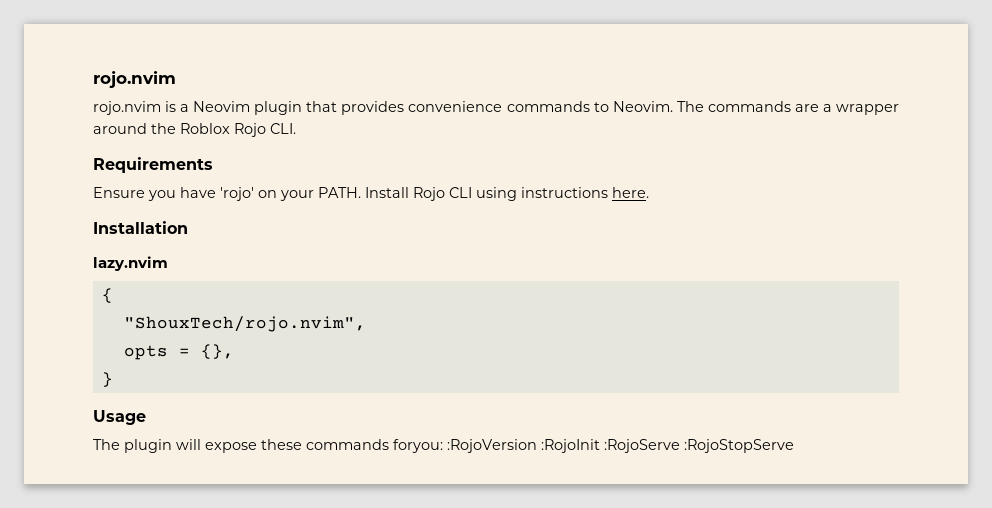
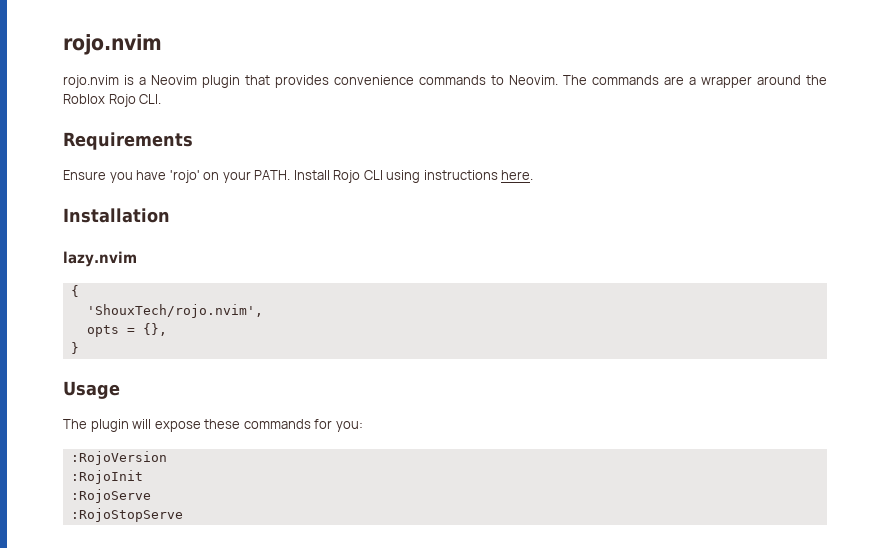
- "ShouxTech/rojo.nvim",
+ 'ShouxTech/rojo.nvim',
- The plugin will expose these commands foryou: :RojoVersion :RojoInit :RojoServe :RojoStopServe
+ The plugin will expose these commands for you:
+ :RojoVersion
+ :RojoInit
+ :RojoServe
+ :RojoStopServe

